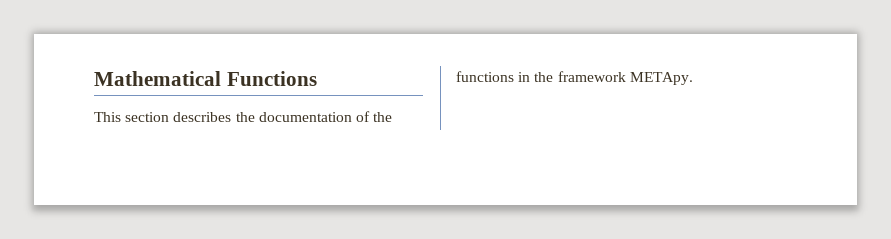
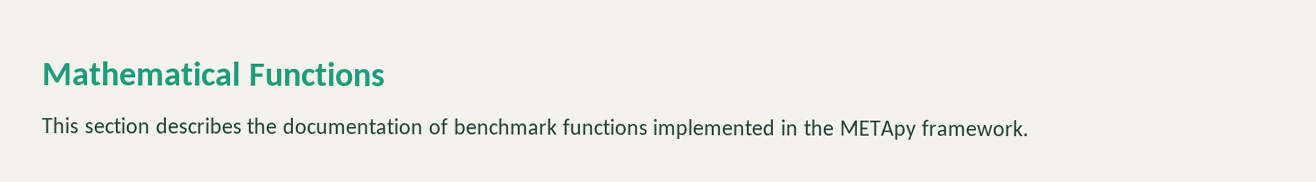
- This section describes the documentation of the functions in the framework METApy.
+ This section describes the documentation of benchmark functions implemented in the METApy framework.

